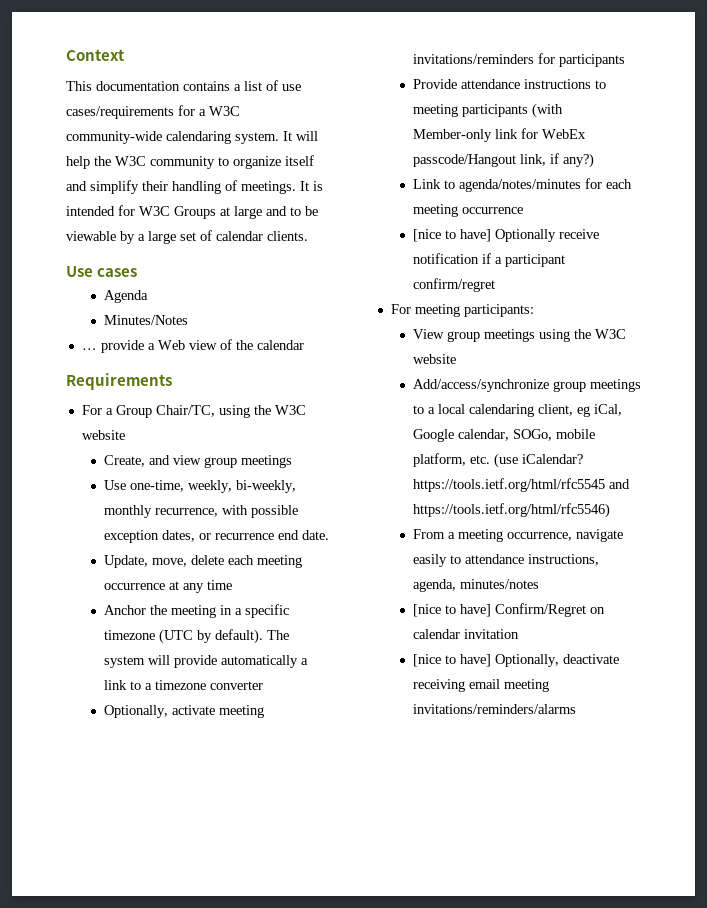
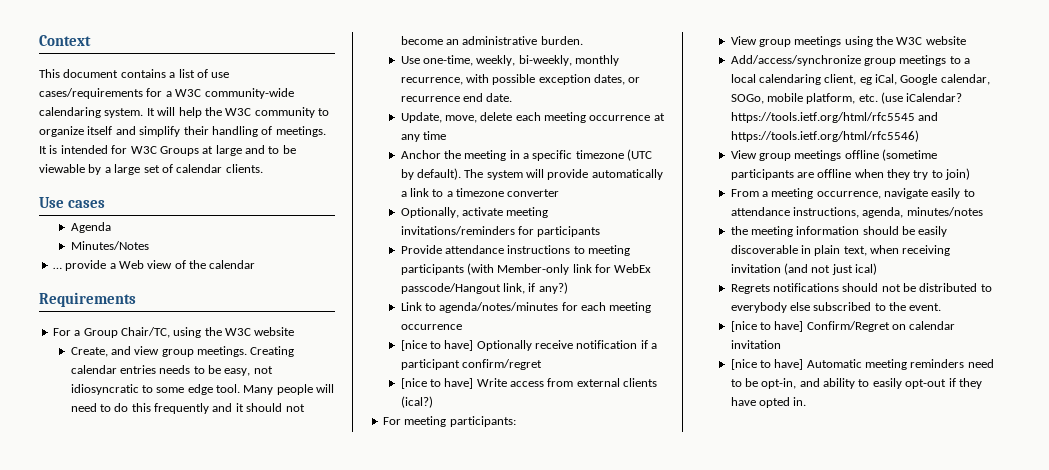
- This documentation contains a list of use cases/requirements for a W3C community-wide calendaring system.
+ This document contains a list of use cases/requirements for a W3C community-wide calendaring system.
- Create, and view group meetings
+ Create, and view group meetings. Creating calendar entries needs to be easy, not idiosyncratic to some edge tool. Many people will need to do this frequently and it should not become an administrative burden.
+ [nice to have] Write access from external clients (ical?)
+ View group meetings offline (sometime participants are offline when they try to join)
+ the meeting information should be easily discoverable in plain text, when receiving invitation (and not just ical)
+ Regrets notifications should not be distributed to everybody else subscribed to the event.
- [nice to have] Optionally, deactivate receiving email meeting invitations/reminders/alarms
+ [nice to have] Automatic meeting reminders need to be opt-in, and ability to easily opt-out if they have opted in.

